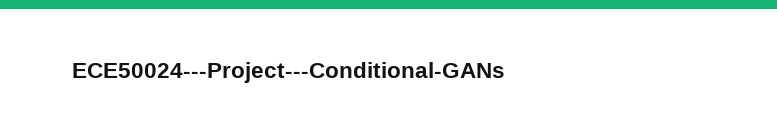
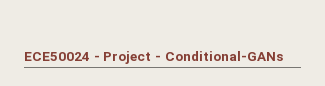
- ECE50024---Project---Conditional-GANs
+ ECE50024 - Project - Conditional-GANs

